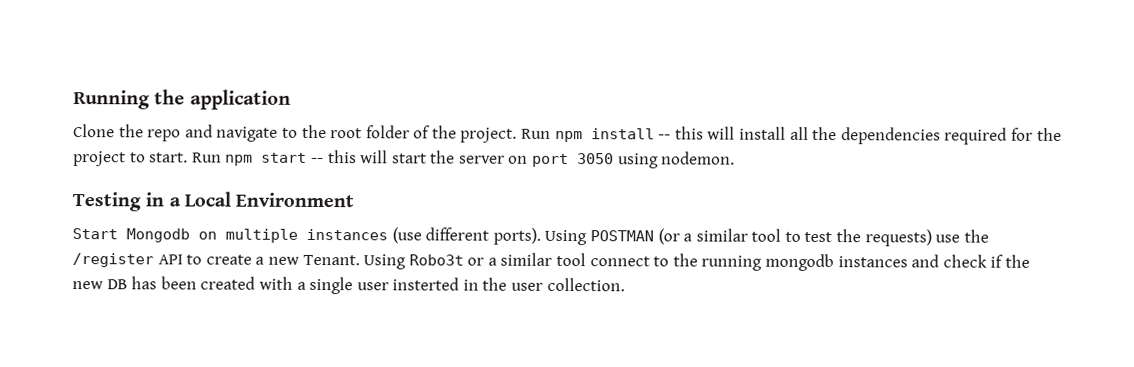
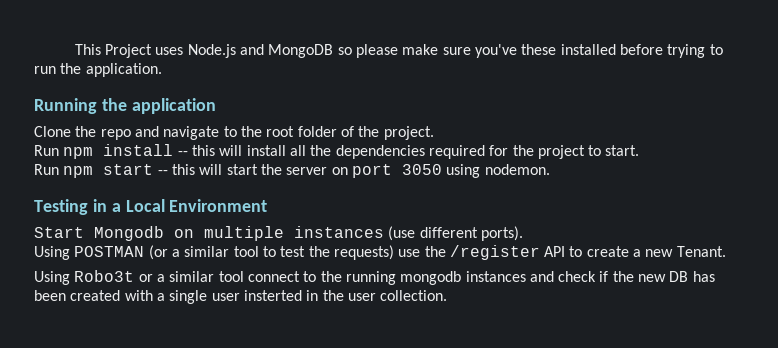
+ This Project uses Node.js and MongoDB so please make sure you've these installed before trying to run the application.
- Clone the repo and navigate to the root folder of the project. Run npm install -- this will install all the dependencies required for the project to start. Run npm start -- this will start the server on port 3050 using nodemon.
+ Clone the repo and navigate to the root folder of the project.
+ Run npm install -- this will install all the dependencies required for the project to start.
+ Run npm start -- this will start the server on port 3050 using nodemon.
- Start Mongodb on multiple instances (use different ports). Using POSTMAN (or a similar tool to test the requests) use the /register API to create a new Tenant. Using Robo3t or a similar tool connect to the running mongodb instances and check if the new DB has been created with a single user insterted in the user collection.
+ Start Mongodb on multiple instances (use different ports).
+ Using POSTMAN (or a similar tool to test the requests) use the /register API to create a new Tenant.
+ Using Robo3t or a similar tool connect to the running mongodb instances and check if the new DB has been created with a single user insterted in the user collection.

